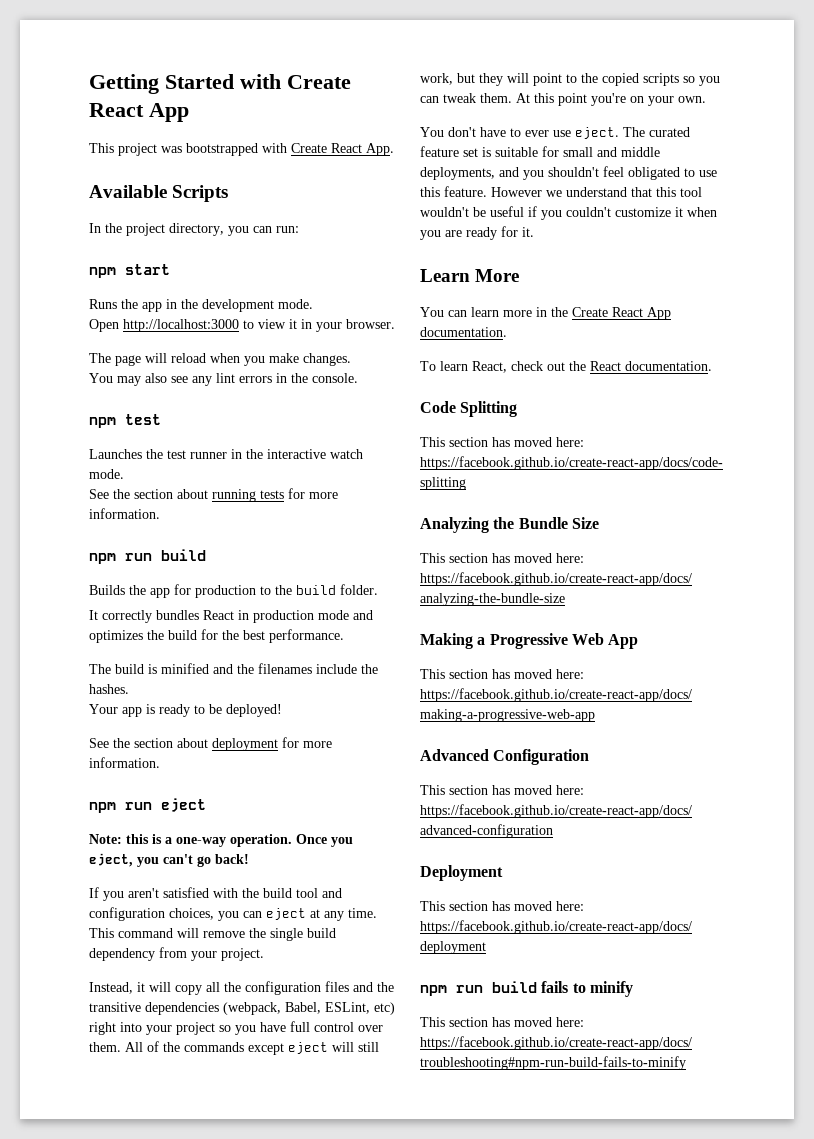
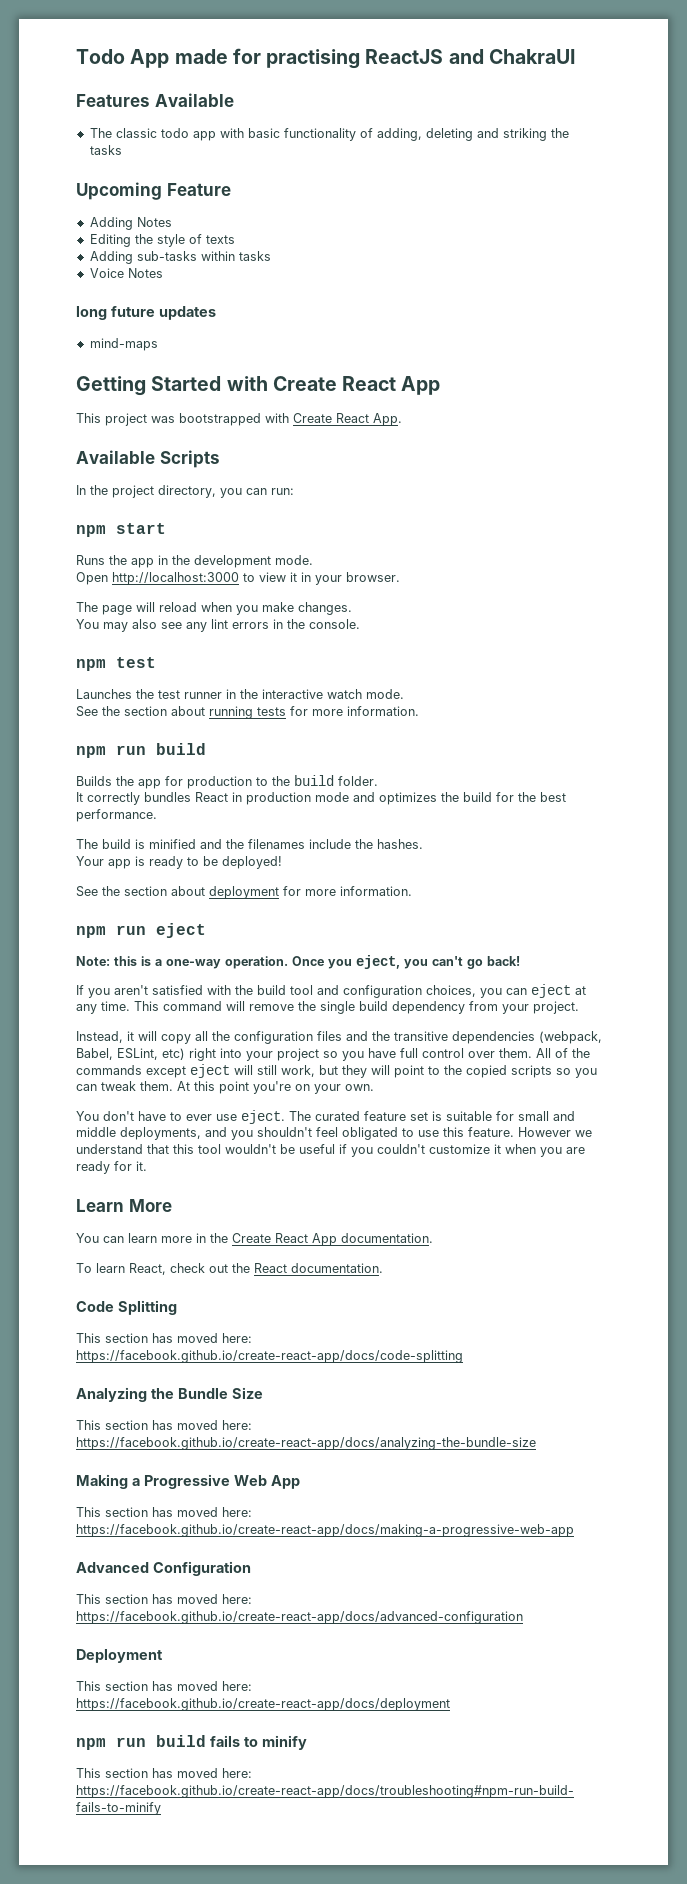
+ Todo App made for practising ReactJS and ChakraUI
+ Features Available
+ The classic todo app with basic functionality of adding, deleting and striking the tasks
+ Upcoming Feature
+ Adding Notes
+ Editing the style of texts
+ Adding sub-tasks within tasks
+ Voice Notes
+ long future updates
+ mind-maps

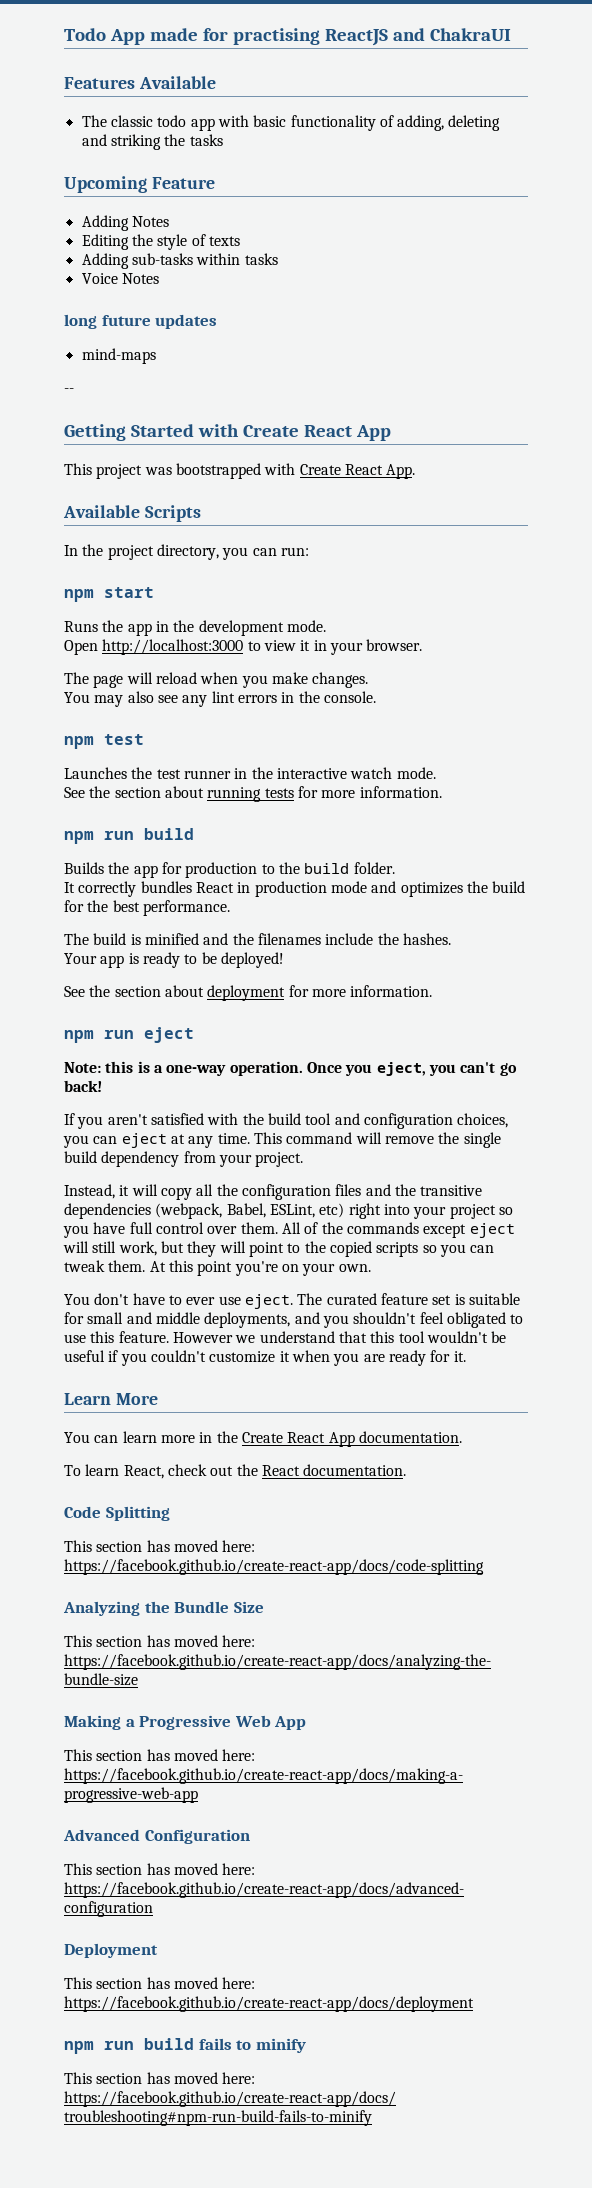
+ --

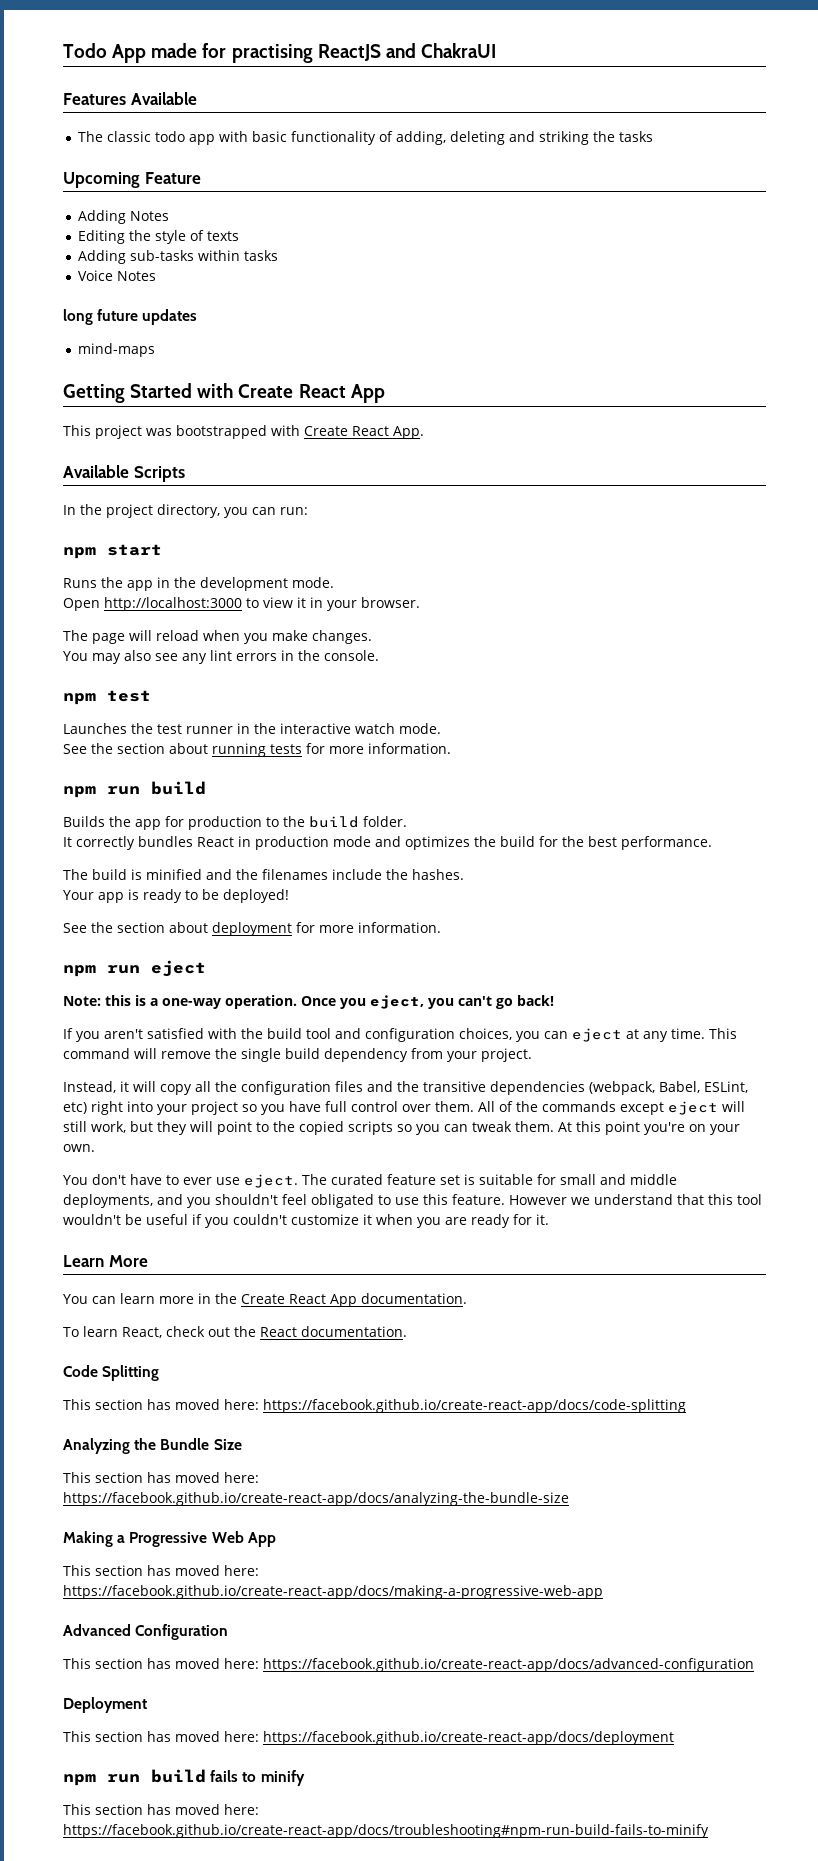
- --

